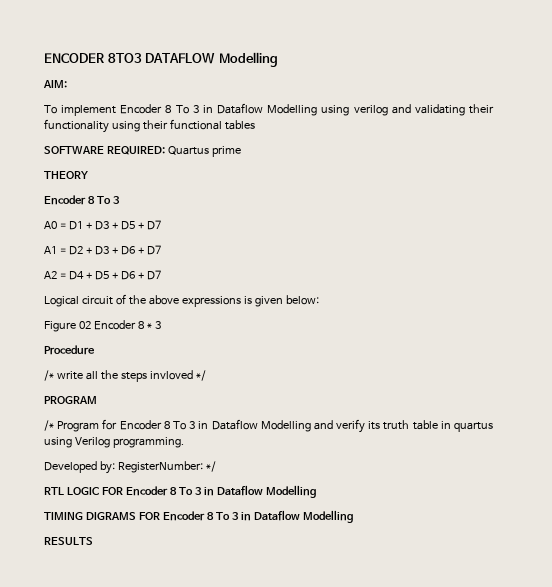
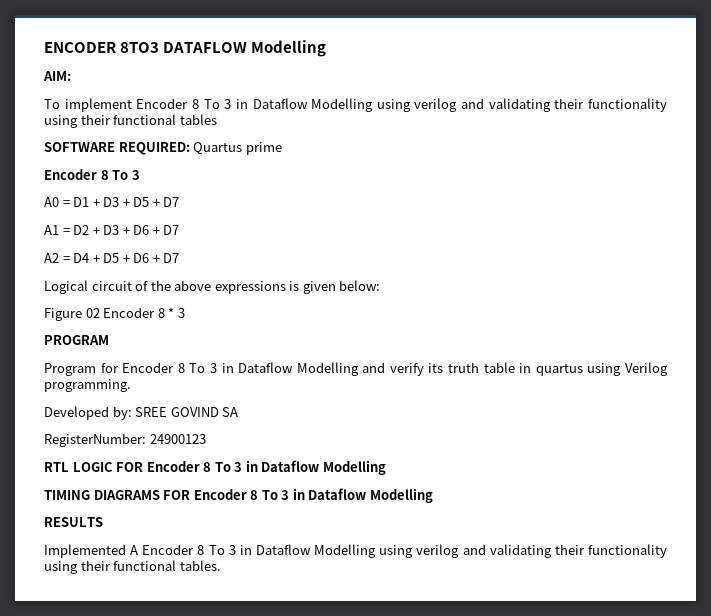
- THEORY
- Procedure
- /* write all the steps invloved */
- /* Program for Encoder 8 To 3 in Dataflow Modelling and verify its truth table in quartus using Verilog programming.
+ Program for Encoder 8 To 3 in Dataflow Modelling and verify its truth table in quartus using Verilog programming.
- Developed by: RegisterNumber: */
+ Developed by: SREE GOVIND SA
+ RegisterNumber: 24900123
- TIMING DIGRAMS FOR Encoder 8 To 3 in Dataflow Modelling
+ TIMING DIAGRAMS FOR Encoder 8 To 3 in Dataflow Modelling
+ Implemented A Encoder 8 To 3 in Dataflow Modelling using verilog and validating their functionality using their functional tables.

